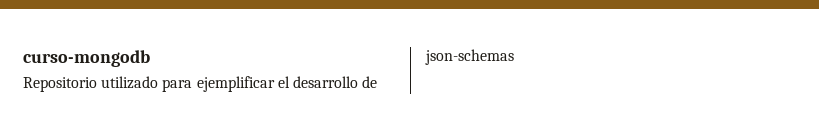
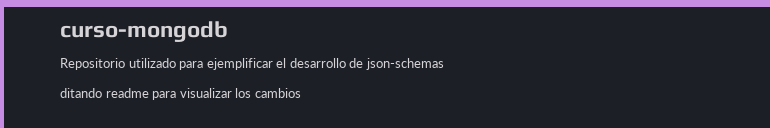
+ ditando readme para visualizar los cambios

